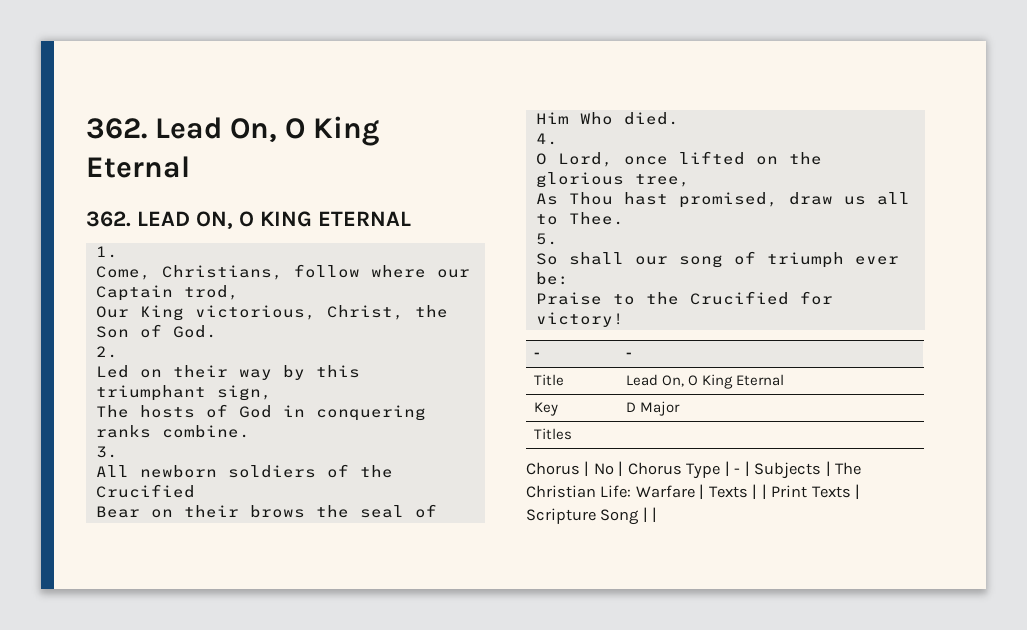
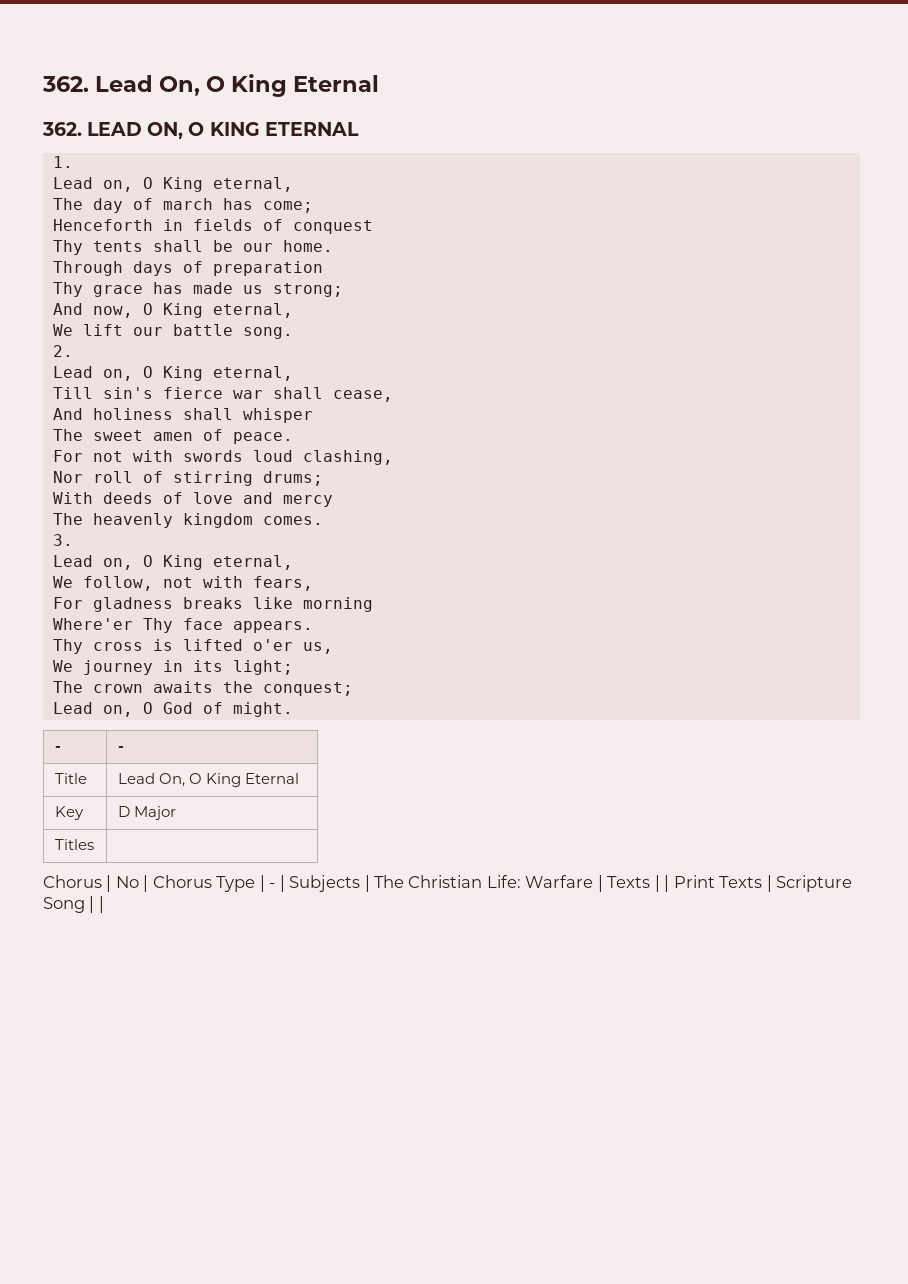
  1.
- Come, Christians, follow where our Captain trod,
- Our King victorious, Christ, the Son of God.
+ Lead on, O King eternal,
+ The day of march has come;
+ Henceforth in fields of conquest
+ Thy tents shall be our home.
+ Through days of preparation
+ Thy grace has made us strong;
+ And now, O King eternal,
+ We lift our battle song.
  2.
- Led on their way by this triumphant sign,
- The hosts of God in conquering ranks combine.
+ Lead on, O King eternal,
+ Till sin's fierce war shall cease,
+ And holiness shall whisper
+ The sweet amen of peace.
+ For not with swords loud clashing,
+ Nor roll of stirring drums;
+ With deeds of love and mercy
+ The heavenly kingdom comes.
  3.
- All newborn soldiers of the Crucified
- Bear on their brows the seal of Him Who died.
- 4.
- O Lord, once lifted on the glorious tree,
- As Thou hast promised, draw us all to Thee.
- 5.
- So shall our song of triumph ever be:
- Praise to the Crucified for victory!
+ Lead on, O King eternal,
+ We follow, not with fears,
+ For gladness breaks like morning
+ Where'er Thy face appears.
+ Thy cross is lifted o'er us,
+ We journey in its light;
+ The crown awaits the conquest;
+ Lead on, O God of might.

